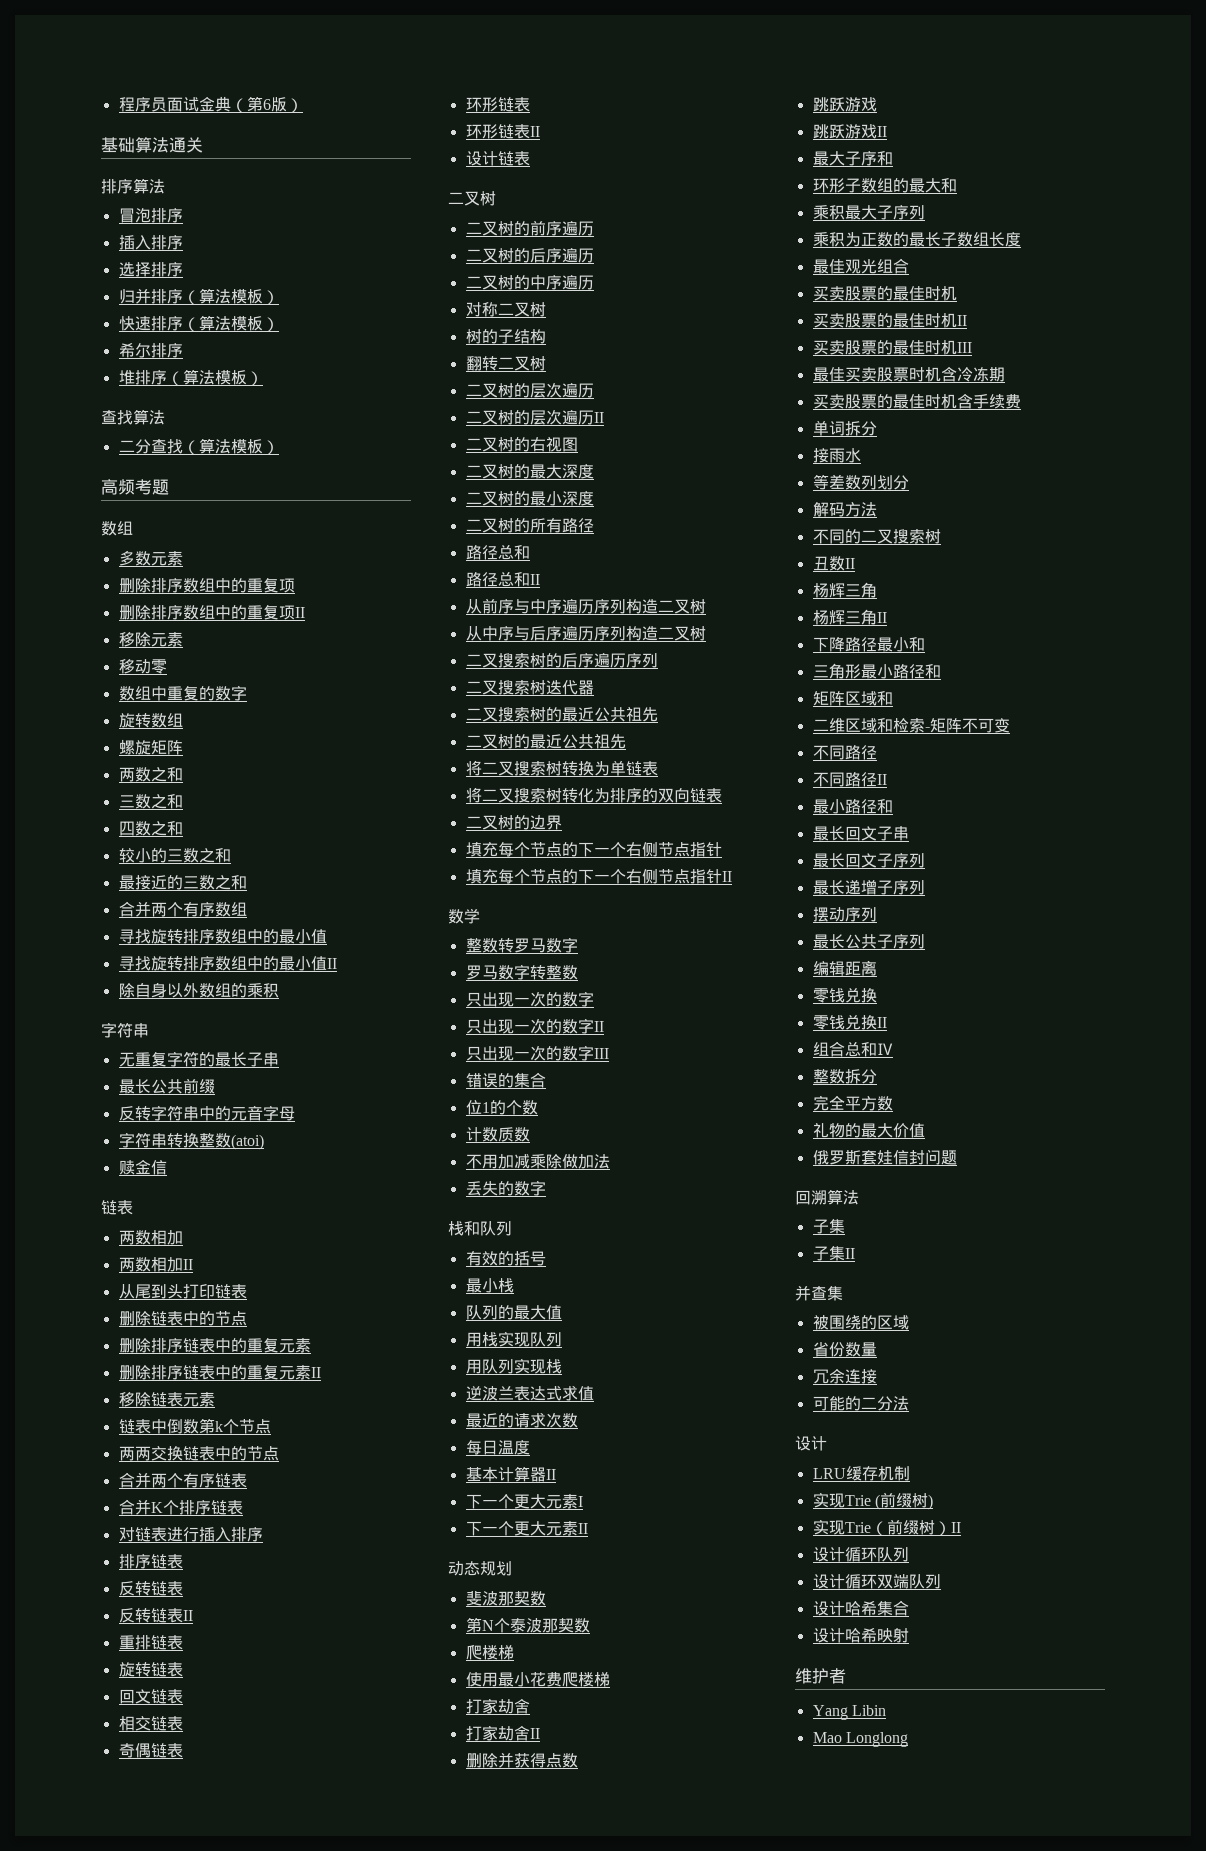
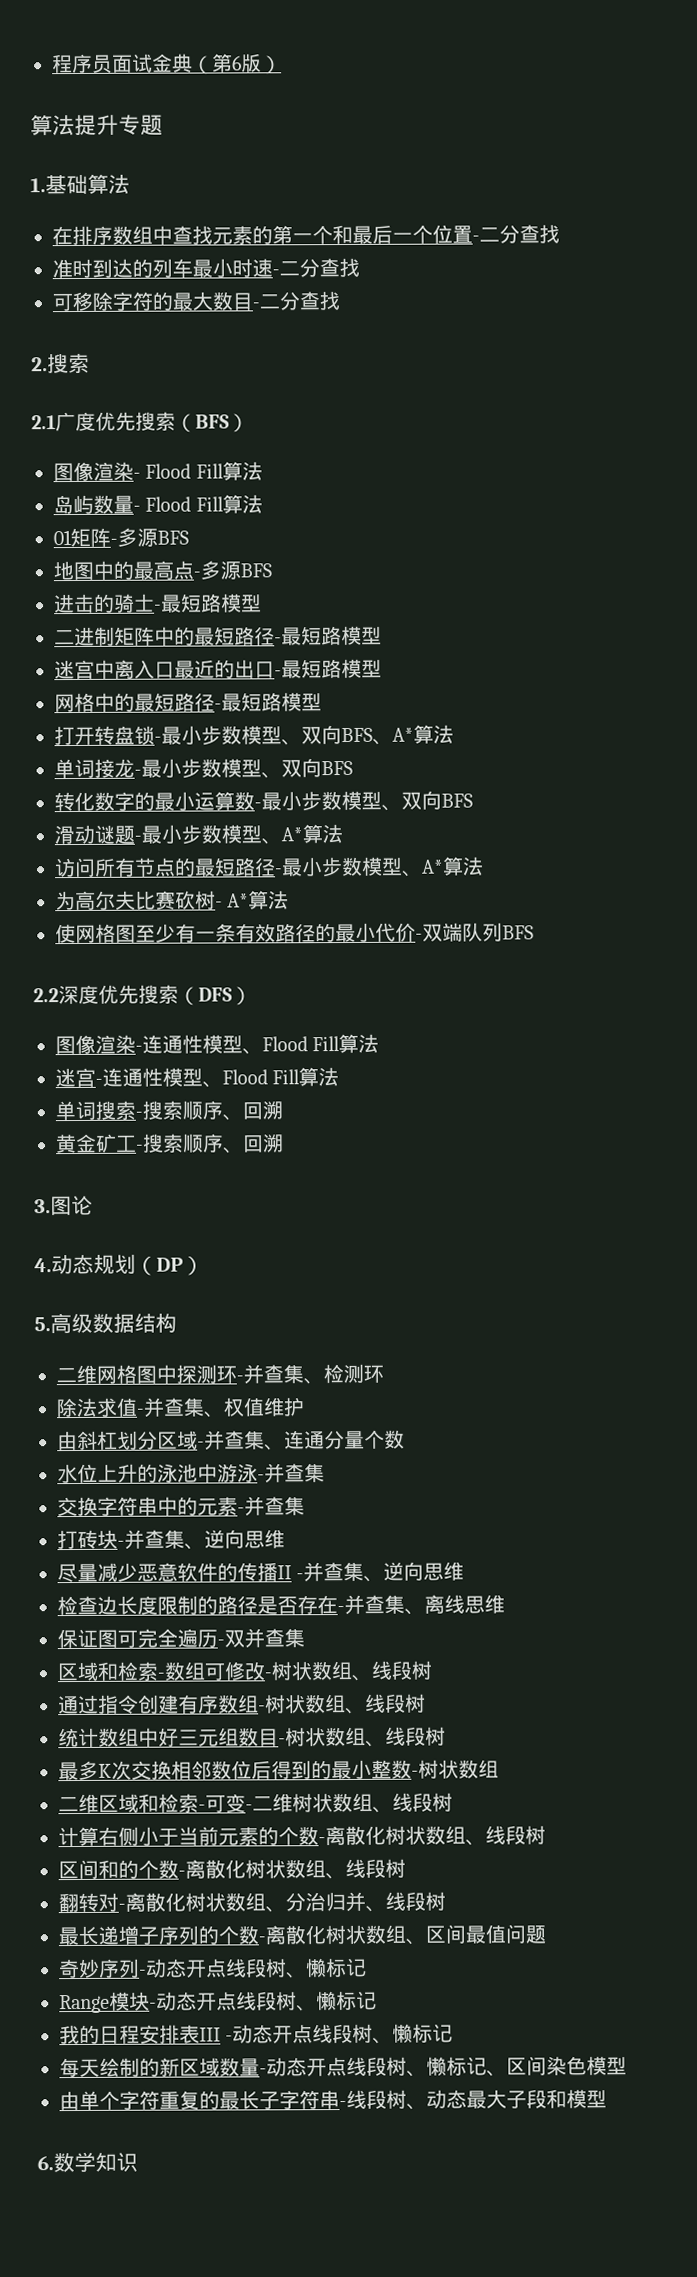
- 基础算法通关
- 排序算法
- 冒泡排序
- 插入排序
- 选择排序
- 归并排序（算法模板）
- 快速排序（算法模板）
- 希尔排序
- 堆排序（算法模板）
- 查找算法
- 二分查找（算法模板）
- 高频考题
- 数组
- 多数元素
- 删除排序数组中的重复项
- 删除排序数组中的重复项II
- 移除元素
- 移动零
- 数组中重复的数字
- 旋转数组
- 螺旋矩阵
- 两数之和
- 三数之和
- 四数之和
- 较小的三数之和
- 最接近的三数之和
- 合并两个有序数组
- 寻找旋转排序数组中的最小值
- 寻找旋转排序数组中的最小值II
- 除自身以外数组的乘积
- 字符串
- 无重复字符的最长子串
- 最长公共前缀
- 反转字符串中的元音字母
- 字符串转换整数(atoi)
- 赎金信
- 链表
- 两数相加
- 两数相加II
- 从尾到头打印链表
- 删除链表中的节点
- 删除排序链表中的重复元素
- 删除排序链表中的重复元素II
- 移除链表元素
- 链表中倒数第k个节点
- 两两交换链表中的节点
- 合并两个有序链表
- 合并K个排序链表
- 对链表进行插入排序
- 排序链表
- 反转链表
- 反转链表II
- 重排链表
- 旋转链表
- 回文链表
- 相交链表
- 奇偶链表
- 环形链表
- 环形链表II
- 设计链表
- 二叉树
- 二叉树的前序遍历
- 二叉树的后序遍历
- 二叉树的中序遍历
- 对称二叉树
- 树的子结构
- 翻转二叉树
- 二叉树的层次遍历
- 二叉树的层次遍历II
- 二叉树的右视图
- 二叉树的最大深度
- 二叉树的最小深度
- 二叉树的所有路径
- 路径总和
- 路径总和II
- 从前序与中序遍历序列构造二叉树
- 从中序与后序遍历序列构造二叉树
- 二叉搜索树的后序遍历序列
- 二叉搜索树迭代器
- 二叉搜索树的最近公共祖先
- 二叉树的最近公共祖先
- 将二叉搜索树转换为单链表
- 将二叉搜索树转化为排序的双向链表
- 二叉树的边界
- 填充每个节点的下一个右侧节点指针
- 填充每个节点的下一个右侧节点指针II
- 数学
- 整数转罗马数字
- 罗马数字转整数
- 只出现一次的数字
- 只出现一次的数字II
- 只出现一次的数字III
- 错误的集合
- 位1的个数
- 计数质数
- 不用加减乘除做加法
- 丢失的数字
- 栈和队列
- 有效的括号
- 最小栈
- 队列的最大值
- 用栈实现队列
- 用队列实现栈
- 逆波兰表达式求值
- 最近的请求次数
- 每日温度
- 基本计算器II
- 下一个更大元素I
- 下一个更大元素II
- 动态规划
- 斐波那契数
- 第N个泰波那契数
- 爬楼梯
- 使用最小花费爬楼梯
- 打家劫舍
- 打家劫舍II
- 删除并获得点数
- 跳跃游戏
- 跳跃游戏II
- 最大子序和
- 环形子数组的最大和
- 乘积最大子序列
- 乘积为正数的最长子数组长度
- 最佳观光组合
- 买卖股票的最佳时机
- 买卖股票的最佳时机II
- 买卖股票的最佳时机III
- 最佳买卖股票时机含冷冻期
- 买卖股票的最佳时机含手续费
- 单词拆分
- 接雨水
- 等差数列划分
- 解码方法
- 不同的二叉搜索树
- 丑数II
- 杨辉三角
- 杨辉三角II
- 下降路径最小和
- 三角形最小路径和
- 矩阵区域和
+ 算法提升专题
+ 1.基础算法
+ 在排序数组中查找元素的第一个和最后一个位置-二分查找
+ 准时到达的列车最小时速-二分查找
+ 可移除字符的最大数目-二分查找
+ 2.搜索
+ 2.1广度优先搜索（BFS）
+ 图像渲染- Flood Fill算法
+ 岛屿数量- Flood Fill算法
+ 01矩阵-多源BFS
+ 地图中的最高点-多源BFS
+ 进击的骑士-最短路模型
+ 二进制矩阵中的最短路径-最短路模型
+ 迷宫中离入口最近的出口-最短路模型
+ 网格中的最短路径-最短路模型
+ 打开转盘锁-最小步数模型、双向BFS、A*算法
+ 单词接龙-最小步数模型、双向BFS
+ 转化数字的最小运算数-最小步数模型、双向BFS
+ 滑动谜题-最小步数模型、A*算法
+ 访问所有节点的最短路径-最小步数模型、A*算法
+ 为高尔夫比赛砍树- A*算法
+ 使网格图至少有一条有效路径的最小代价-双端队列BFS
+ 2.2深度优先搜索（DFS）
+ 图像渲染-连通性模型、Flood Fill算法
+ 迷宫-连通性模型、Flood Fill算法
+ 单词搜索-搜索顺序、回溯
+ 黄金矿工-搜索顺序、回溯
+ 3.图论
+ 4.动态规划（DP）
+ 5.高级数据结构
+ 二维网格图中探测环-并查集、检测环
+ 除法求值-并查集、权值维护
+ 由斜杠划分区域-并查集、连通分量个数
+ 水位上升的泳池中游泳-并查集
+ 交换字符串中的元素-并查集
+ 打砖块-并查集、逆向思维
+ 尽量减少恶意软件的传播II -并查集、逆向思维
+ 检查边长度限制的路径是否存在-并查集、离线思维
+ 保证图可完全遍历-双并查集
+ 区域和检索-数组可修改-树状数组、线段树
+ 通过指令创建有序数组-树状数组、线段树
+ 统计数组中好三元组数目-树状数组、线段树
+ 最多K次交换相邻数位后得到的最小整数-树状数组
- 二维区域和检索-矩阵不可变
- 不同路径
- 不同路径II
- 最小路径和
- 最长回文子串
- 最长回文子序列
- 最长递增子序列
- 摆动序列
- 最长公共子序列
- 编辑距离
- 零钱兑换
- 零钱兑换II
- 组合总和Ⅳ
- 整数拆分
- 完全平方数
- 礼物的最大价值
- 俄罗斯套娃信封问题
- 回溯算法
- 子集
- 子集II
- 并查集
- 被围绕的区域
- 省份数量
- 冗余连接
- 可能的二分法
- 设计
- LRU缓存机制
- 实现Trie (前缀树)
- 实现Trie（前缀树）II
- 设计循环队列
- 设计循环双端队列
- 设计哈希集合
- 设计哈希映射
- 维护者
- Yang Libin
- Mao Longlong
+ 二维区域和检索-可变-二维树状数组、线段树
+ 计算右侧小于当前元素的个数-离散化树状数组、线段树
+ 区间和的个数-离散化树状数组、线段树
+ 翻转对-离散化树状数组、分治归并、线段树
+ 最长递增子序列的个数-离散化树状数组、区间最值问题
+ 奇妙序列-动态开点线段树、懒标记
+ Range模块-动态开点线段树、懒标记
+ 我的日程安排表III -动态开点线段树、懒标记
+ 每天绘制的新区域数量-动态开点线段树、懒标记、区间染色模型
+ 由单个字符重复的最长子字符串-线段树、动态最大子段和模型
+ 6.数学知识

